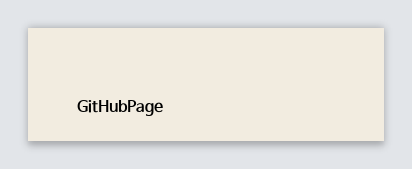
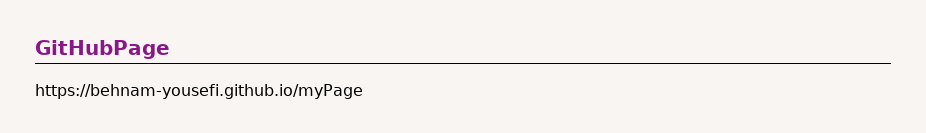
+ https://behnam-yousefi.github.io/myPage

